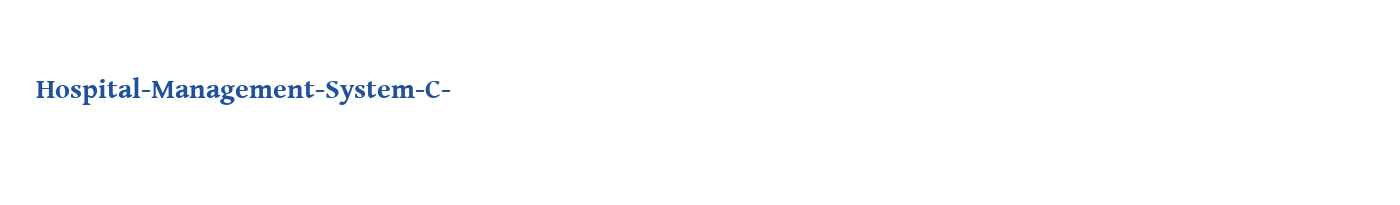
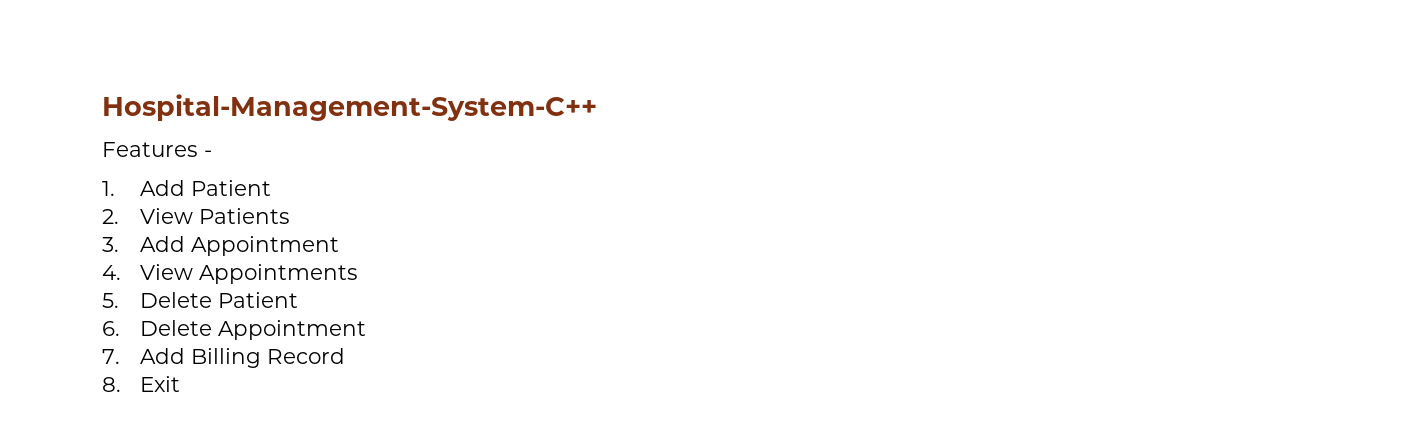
- Hospital-Management-System-C-
+ Hospital-Management-System-C++
+ Features -
+ 1. Add Patient
+ 2. View Patients
+ 3. Add Appointment
+ 4. View Appointments
+ 5. Delete Patient
+ 6. Delete Appointment
+ 7. Add Billing Record
+ 8. Exit

